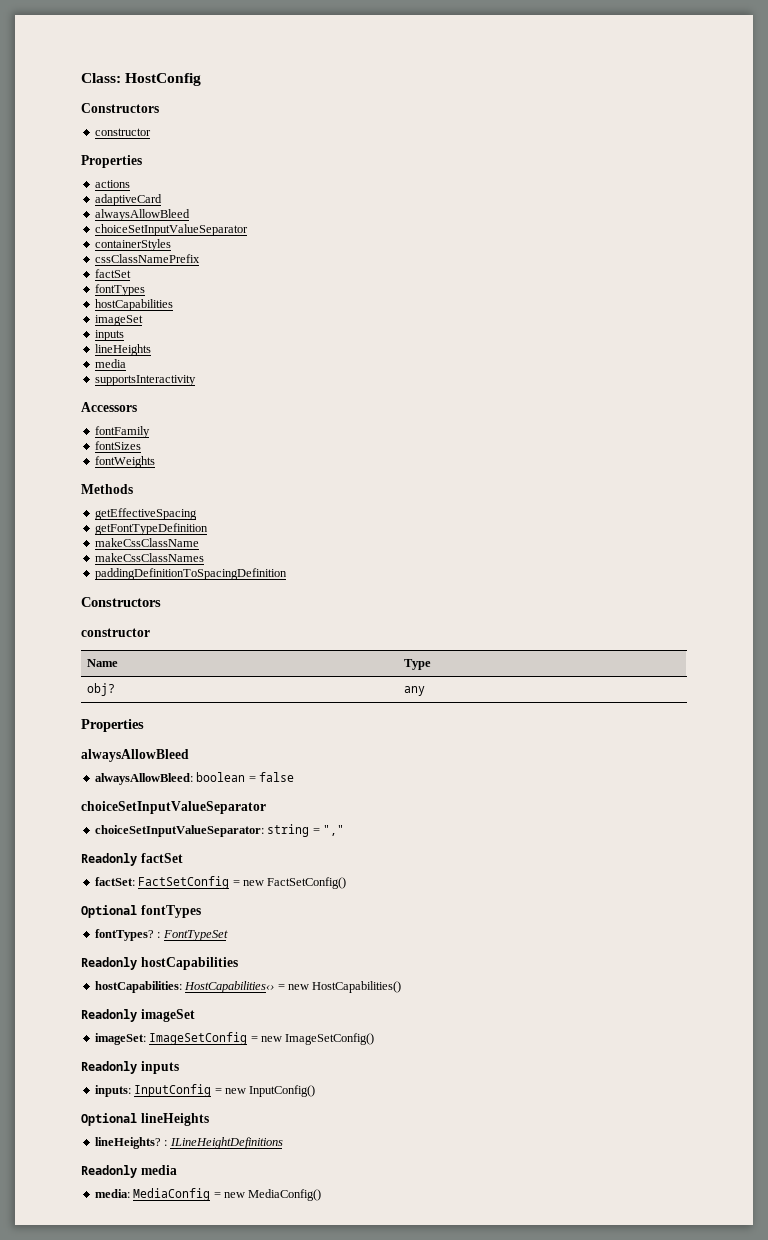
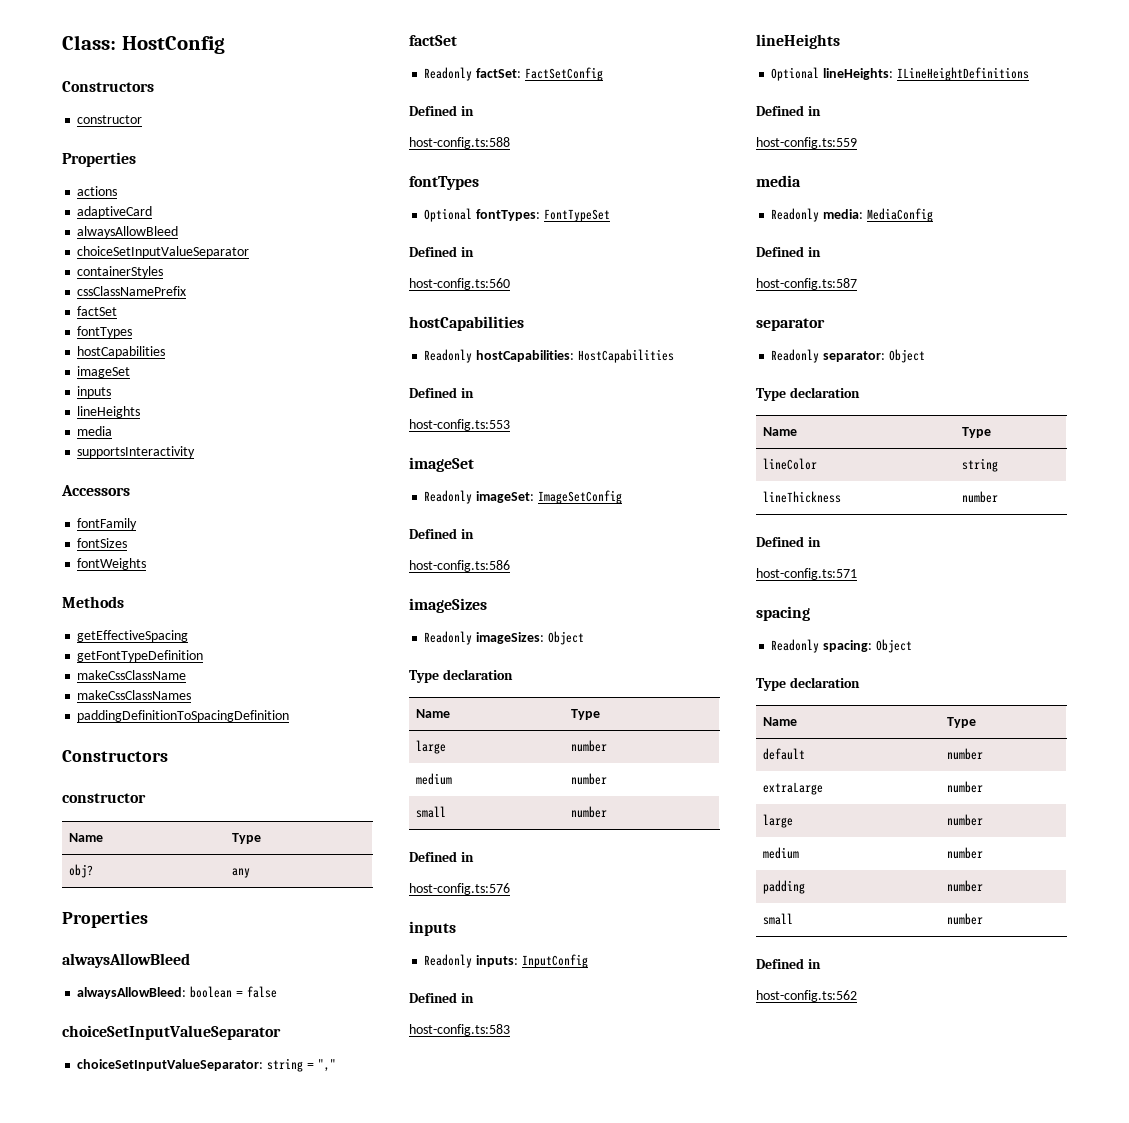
  choiceSetInputValueSeparator: string = ","
- Readonly factSet
- factSet: FactSetConfig = new FactSetConfig()
- Optional fontTypes
- fontTypes? : FontTypeSet
- Readonly hostCapabilities
- hostCapabilities: HostCapabilities‹› = new HostCapabilities()
- Readonly imageSet
- imageSet: ImageSetConfig = new ImageSetConfig()
- Readonly inputs
- inputs: InputConfig = new InputConfig()
- Optional lineHeights
- lineHeights? : ILineHeightDefinitions
- Readonly media
- media: MediaConfig = new MediaConfig()
+ factSet
+ Readonly factSet: FactSetConfig
+ Defined in
+ host-config.ts:588
+ fontTypes
+ Optional fontTypes: FontTypeSet
+ Defined in
+ host-config.ts:560
+ hostCapabilities
+ Readonly hostCapabilities: HostCapabilities
+ Defined in
+ host-config.ts:553
+ imageSet
+ Readonly imageSet: ImageSetConfig
+ Defined in
+ host-config.ts:586
+ imageSizes
+ Readonly imageSizes: Object
+ Type declaration
+ Name | Type
+ large | number
+ medium | number
+ small | number
+ Defined in
+ host-config.ts:576
+ inputs
+ Readonly inputs: InputConfig
+ Defined in
+ host-config.ts:583
+ lineHeights
+ Optional lineHeights: ILineHeightDefinitions
+ Defined in
+ host-config.ts:559
+ media
+ Readonly media: MediaConfig
+ Defined in
+ host-config.ts:587
+ separator
+ Readonly separator: Object
+ Type declaration
+ Name | Type
+ lineColor | string
+ lineThickness | number
+ Defined in
+ host-config.ts:571
+ spacing
+ Readonly spacing: Object
+ Type declaration
+ Name | Type
+ default | number
+ extraLarge | number
+ large | number
+ medium | number
+ padding | number
+ small | number
+ Defined in
+ host-config.ts:562

